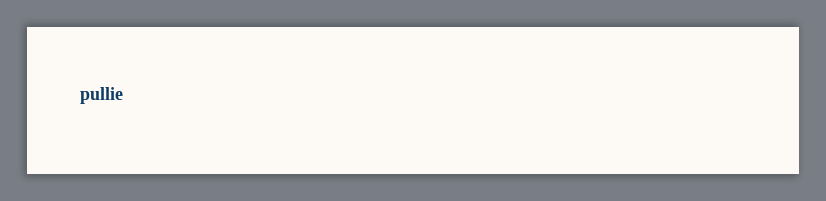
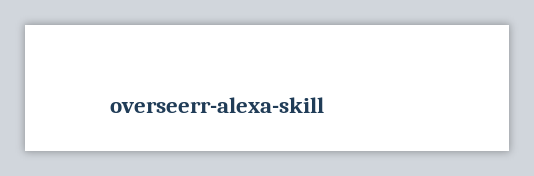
- pullie
+ overseerr-alexa-skill

